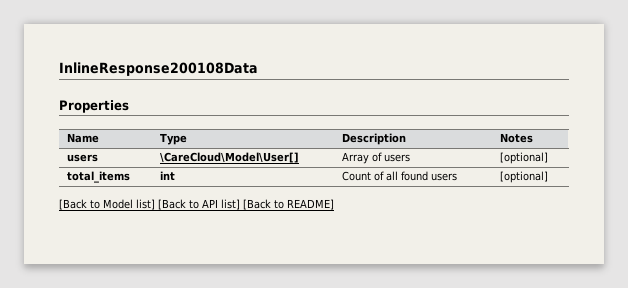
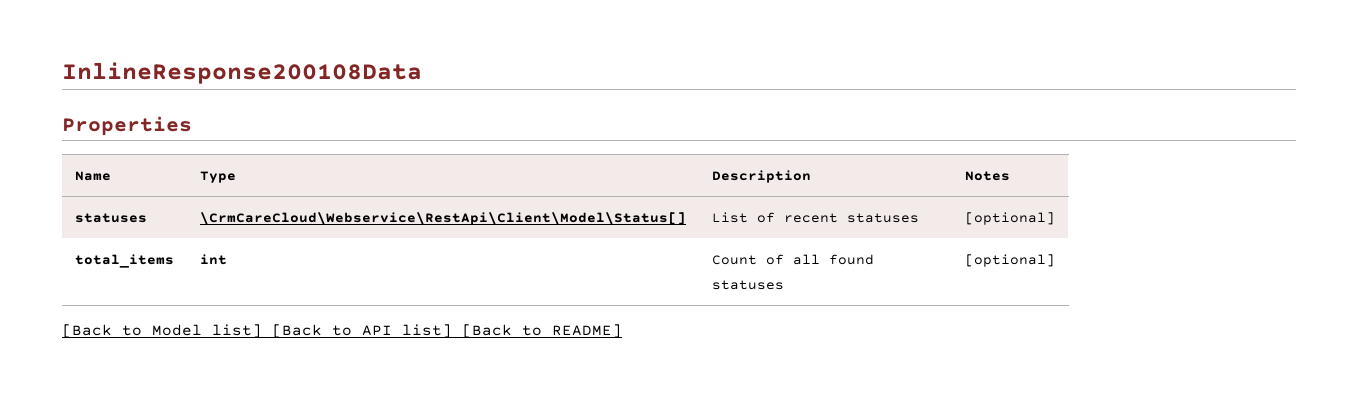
- users | \CareCloud\Model\User[] | Array of users | [optional]
+ statuses | \CrmCareCloud\Webservice\RestApi\Client\Model\Status[] | List of recent statuses | [optional]
- total_items | int | Count of all found users | [optional]
+ total_items | int | Count of all found statuses | [optional]

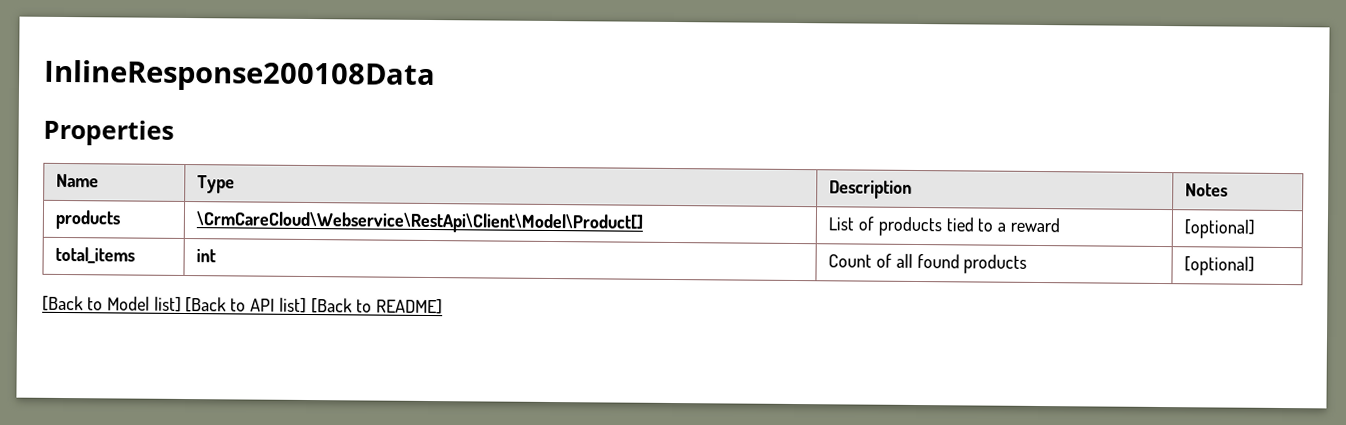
- statuses | \CrmCareCloud\Webservice\RestApi\Client\Model\Status[] | List of recent statuses | [optional]
+ products | \CrmCareCloud\Webservice\RestApi\Client\Model\Product[] | List of products tied to a reward | [optional]
- total_items | int | Count of all found statuses | [optional]
+ total_items | int | Count of all found products | [optional]

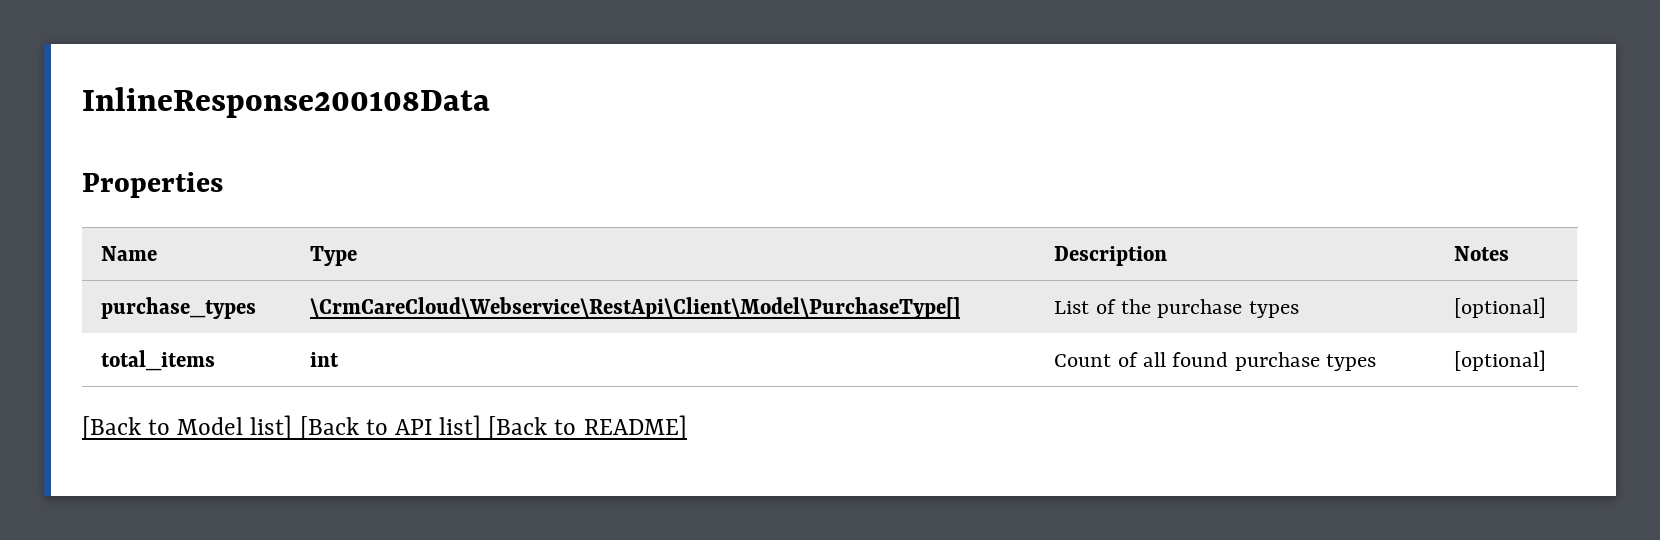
- products | \CrmCareCloud\Webservice\RestApi\Client\Model\Product[] | List of products tied to a reward | [optional]
+ purchase_types | \CrmCareCloud\Webservice\RestApi\Client\Model\PurchaseType[] | List of the purchase types | [optional]
- total_items | int | Count of all found products | [optional]
+ total_items | int | Count of all found purchase types | [optional]

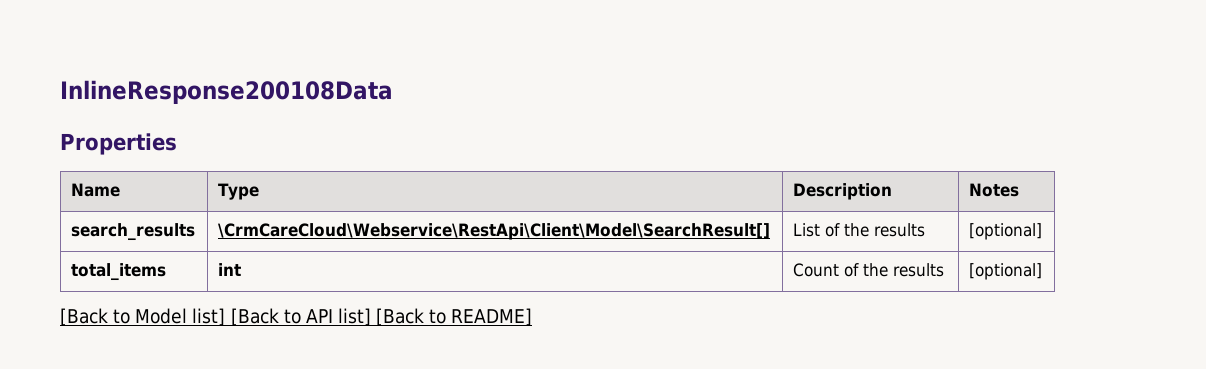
- purchase_types | \CrmCareCloud\Webservice\RestApi\Client\Model\PurchaseType[] | List of the purchase types | [optional]
+ search_results | \CrmCareCloud\Webservice\RestApi\Client\Model\SearchResult[] | List of the results | [optional]
- total_items | int | Count of all found purchase types | [optional]
+ total_items | int | Count of the results | [optional]

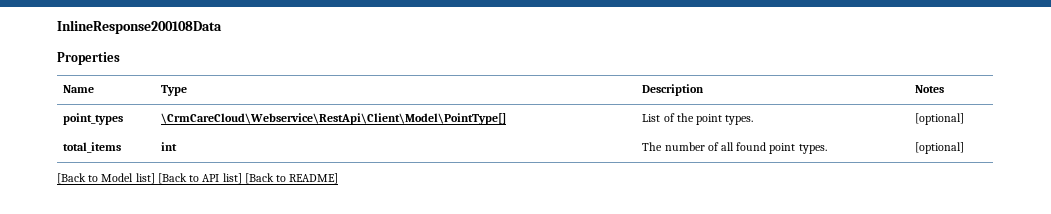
- search_results | \CrmCareCloud\Webservice\RestApi\Client\Model\SearchResult[] | List of the results | [optional]
+ point_types | \CrmCareCloud\Webservice\RestApi\Client\Model\PointType[] | List of the point types. | [optional]
- total_items | int | Count of the results | [optional]
+ total_items | int | The number of all found point types. | [optional]

